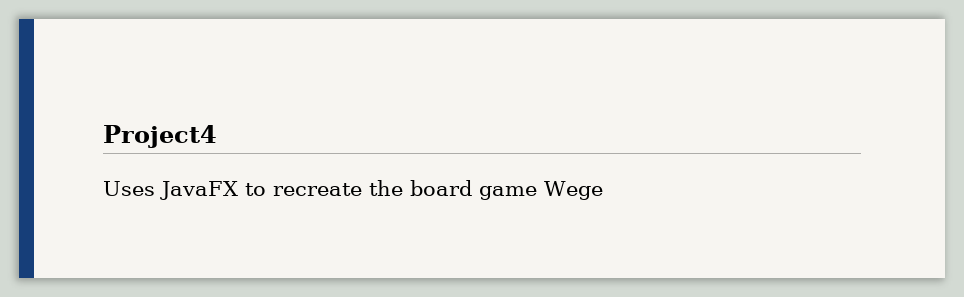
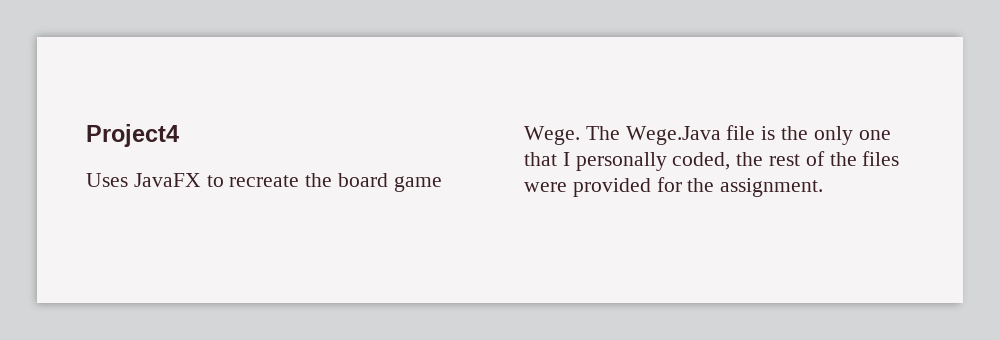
- Uses JavaFX to recreate the board game Wege
+ Uses JavaFX to recreate the board game Wege. The Wege.Java file is the only one that I personally coded, the rest of the files were provided for the assignment.

